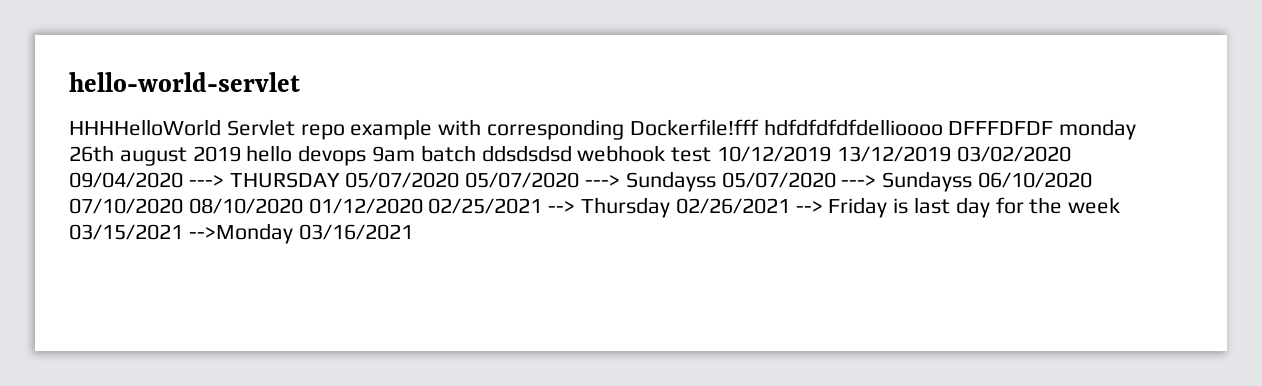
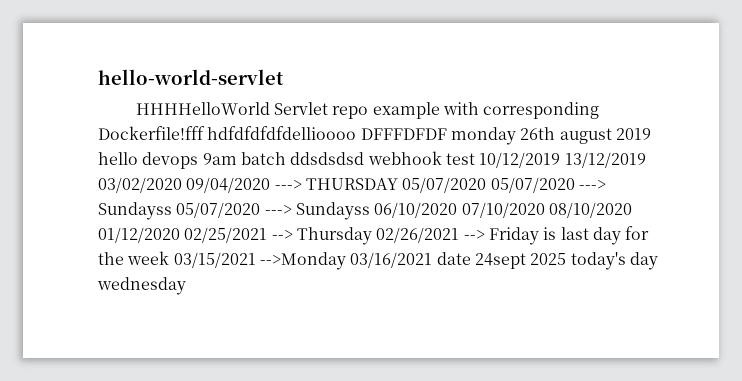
- HHHHelloWorld Servlet repo example with corresponding Dockerfile!fff hdfdfdfdfdellioooo DFFFDFDF monday 26th august 2019 hello devops 9am batch ddsdsdsd webhook test 10/12/2019 13/12/2019 03/02/2020 09/04/2020 ---> THURSDAY 05/07/2020 05/07/2020 ---> Sundayss 05/07/2020 ---> Sundayss 06/10/2020 07/10/2020 08/10/2020 01/12/2020 02/25/2021 --> Thursday 02/26/2021 --> Friday is last day for the week 03/15/2021 -->Monday 03/16/2021
+ HHHHelloWorld Servlet repo example with corresponding Dockerfile!fff hdfdfdfdfdellioooo DFFFDFDF monday 26th august 2019 hello devops 9am batch ddsdsdsd webhook test 10/12/2019 13/12/2019 03/02/2020 09/04/2020 ---> THURSDAY 05/07/2020 05/07/2020 ---> Sundayss 05/07/2020 ---> Sundayss 06/10/2020 07/10/2020 08/10/2020 01/12/2020 02/25/2021 --> Thursday 02/26/2021 --> Friday is last day for the week 03/15/2021 -->Monday 03/16/2021 date 24sept 2025 today's day wednesday

